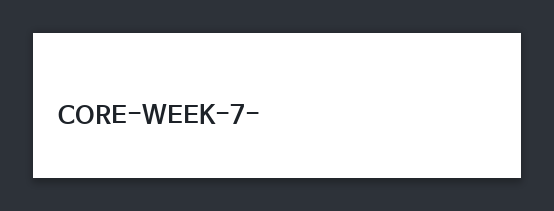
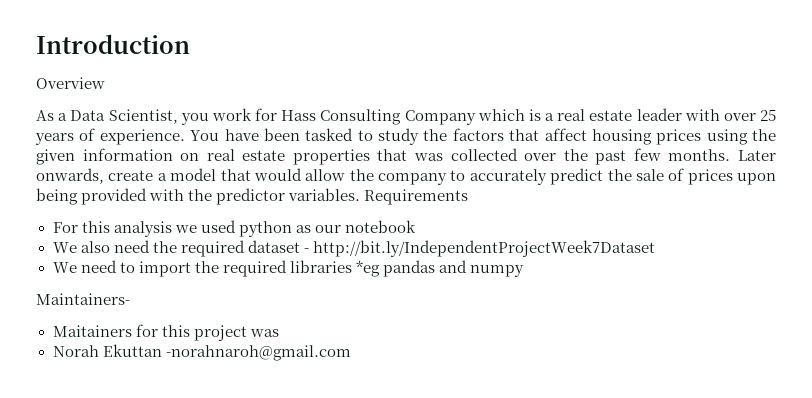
- CORE-WEEK-7-
+ Introduction
+ Overview
+ As a Data Scientist, you work for Hass Consulting Company which is a real estate leader with over 25 years of experience. You have been tasked to study the factors that affect housing prices using the given information on real estate properties that was collected over the past few months. Later onwards, create a model that would allow the company to accurately predict the sale of prices upon being provided with the predictor variables. Requirements
+ For this analysis we used python as our notebook
+ We also need the required dataset - http://bit.ly/IndependentProjectWeek7Dataset
+ We need to import the required libraries *eg pandas and numpy
+ Maintainers-
+ Maitainers for this project was
+ Norah Ekuttan -norahnaroh@gmail.com

